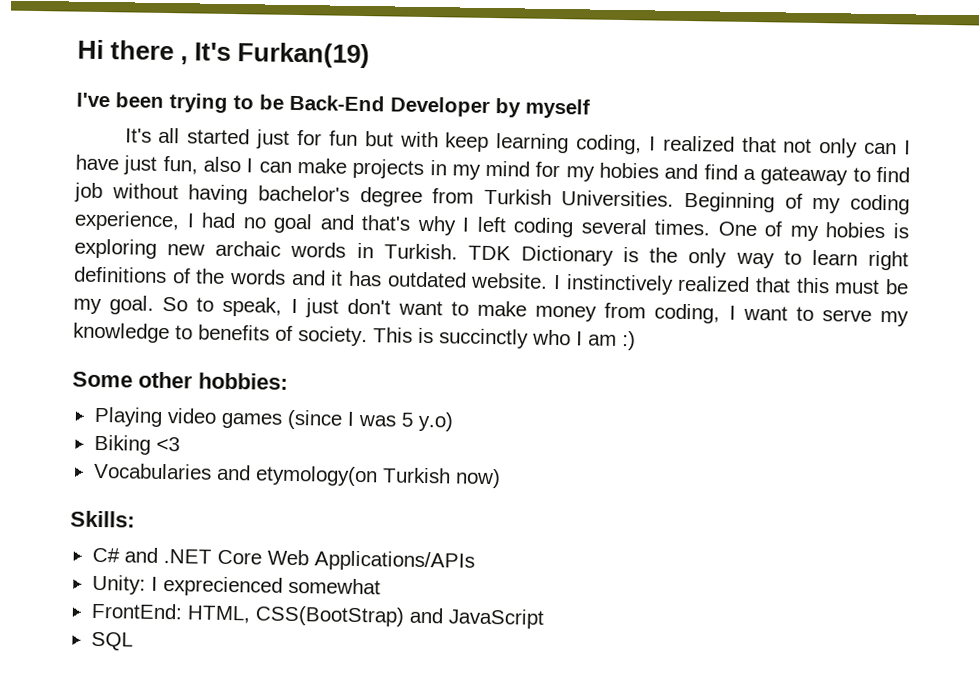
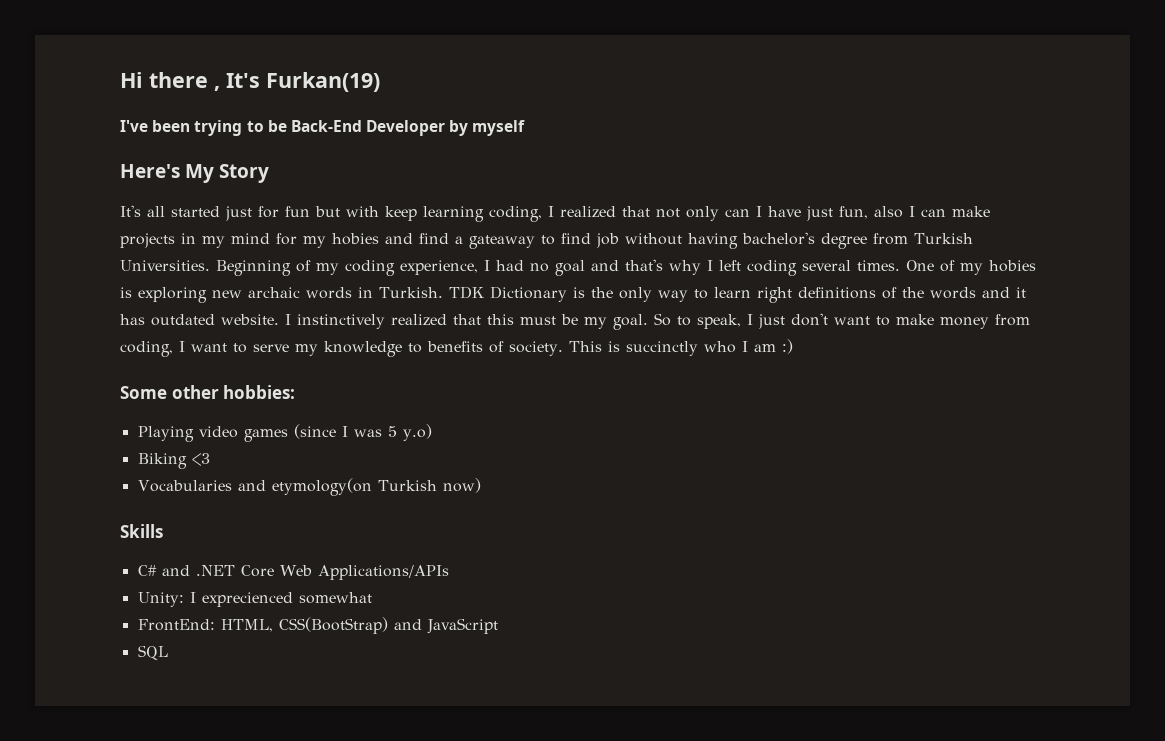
+ Here's My Story
- Skills:
+ Skills

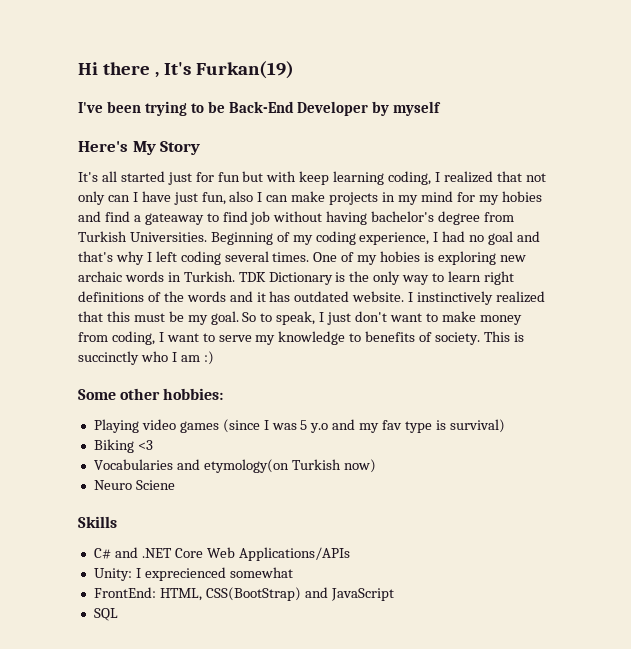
- Playing video games (since I was 5 y.o)
+ Playing video games (since I was 5 y.o and my fav type is survival)
+ Neuro Sciene

